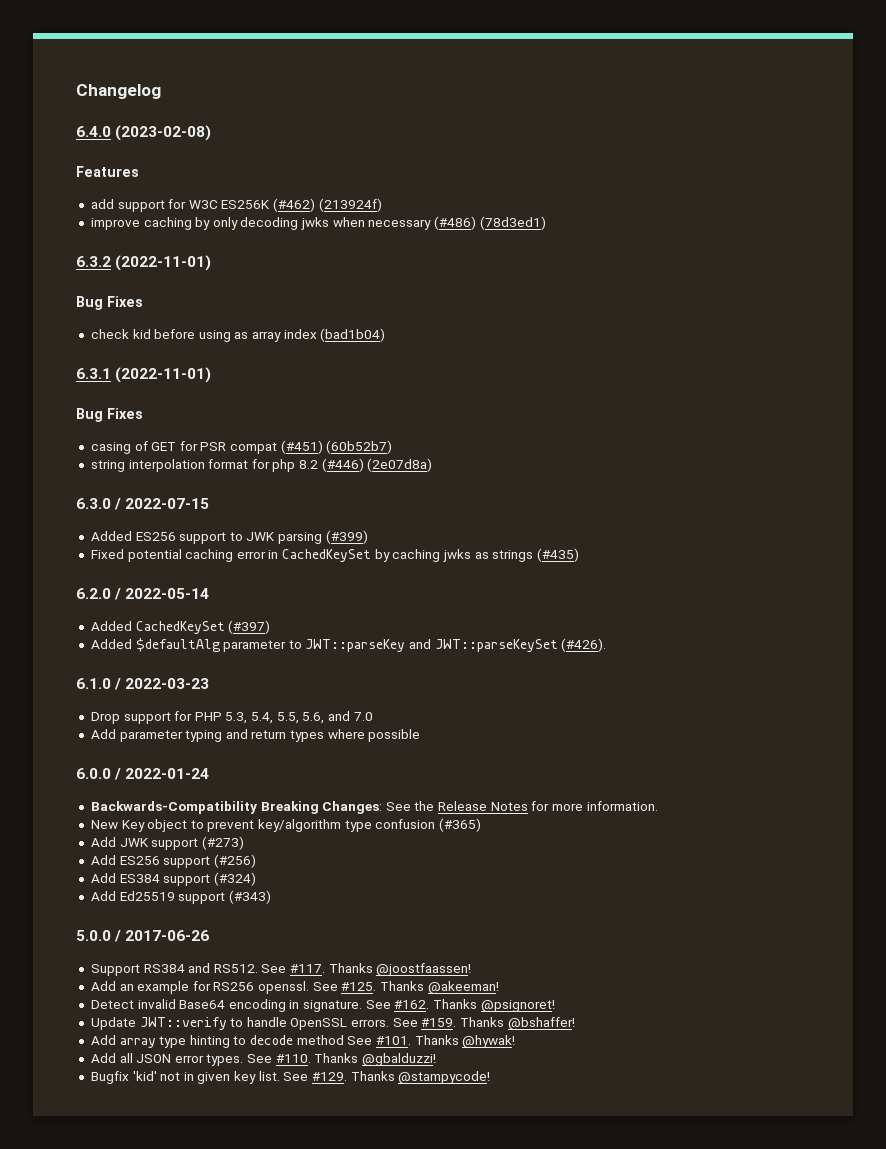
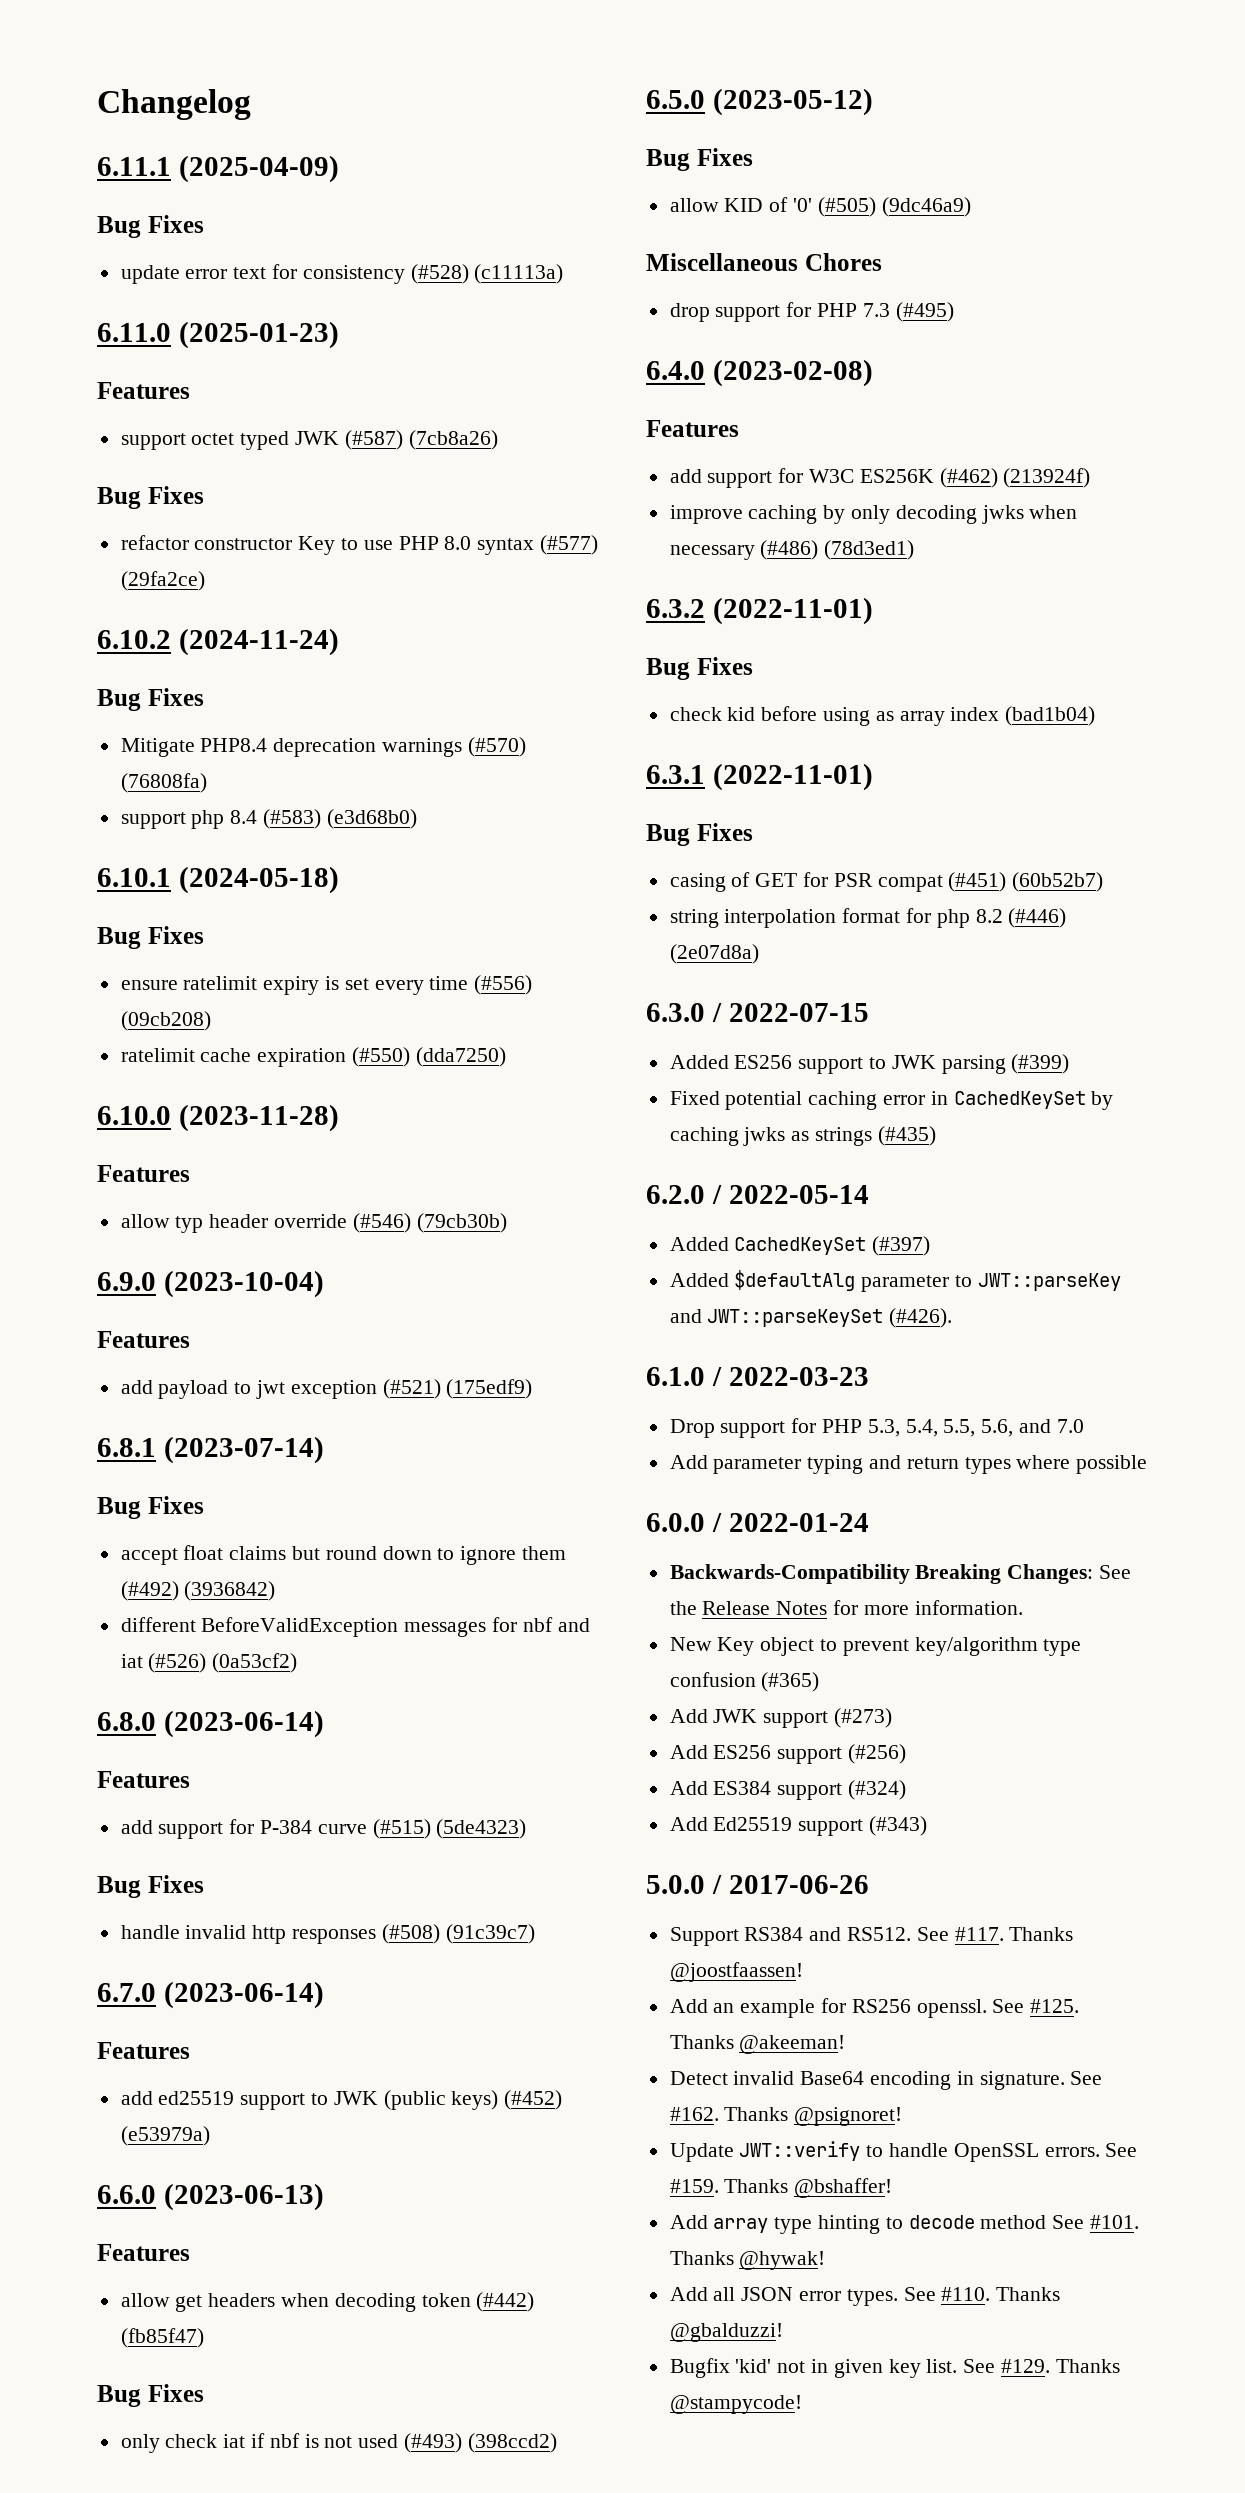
+ 6.11.1 (2025-04-09)
+ Bug Fixes
+ update error text for consistency (#528) (c11113a)
+ 6.11.0 (2025-01-23)
+ Features
+ support octet typed JWK (#587) (7cb8a26)
+ Bug Fixes
+ refactor constructor Key to use PHP 8.0 syntax (#577) (29fa2ce)
+ 6.10.2 (2024-11-24)
+ Bug Fixes
+ Mitigate PHP8.4 deprecation warnings (#570) (76808fa)
+ support php 8.4 (#583) (e3d68b0)
+ 6.10.1 (2024-05-18)
+ Bug Fixes
+ ensure ratelimit expiry is set every time (#556) (09cb208)
+ ratelimit cache expiration (#550) (dda7250)
+ 6.10.0 (2023-11-28)
+ Features
+ allow typ header override (#546) (79cb30b)
+ 6.9.0 (2023-10-04)
+ Features
+ add payload to jwt exception (#521) (175edf9)
+ 6.8.1 (2023-07-14)
+ Bug Fixes
+ accept float claims but round down to ignore them (#492) (3936842)
+ different BeforeValidException messages for nbf and iat (#526) (0a53cf2)
+ 6.8.0 (2023-06-14)
+ Features
+ add support for P-384 curve (#515) (5de4323)
+ Bug Fixes
+ handle invalid http responses (#508) (91c39c7)
+ 6.7.0 (2023-06-14)
+ Features
+ add ed25519 support to JWK (public keys) (#452) (e53979a)
+ 6.6.0 (2023-06-13)
+ Features
+ allow get headers when decoding token (#442) (fb85f47)
+ Bug Fixes
+ only check iat if nbf is not used (#493) (398ccd2)
+ 6.5.0 (2023-05-12)
+ Bug Fixes
+ allow KID of '0' (#505) (9dc46a9)
+ Miscellaneous Chores
+ drop support for PHP 7.3 (#495)

